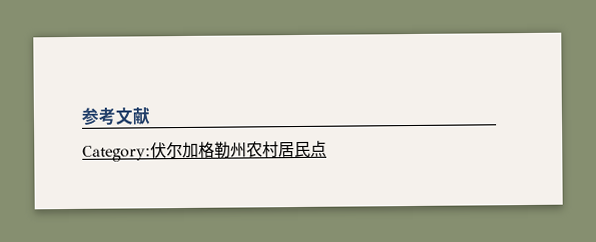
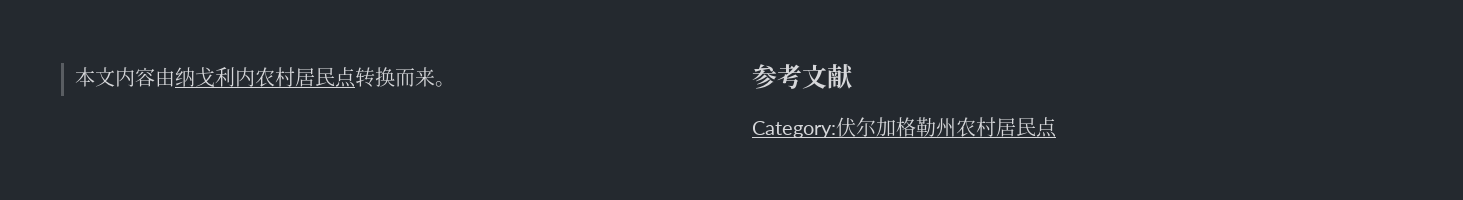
+ 本文内容由纳戈利内农村居民点转换而来。

